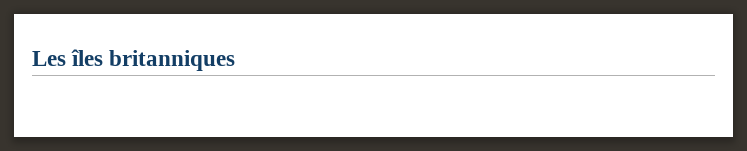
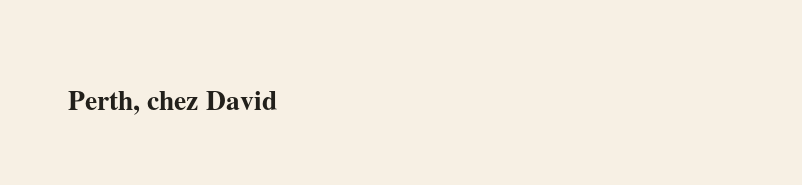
- Les îles britanniques
+ Perth, chez David

